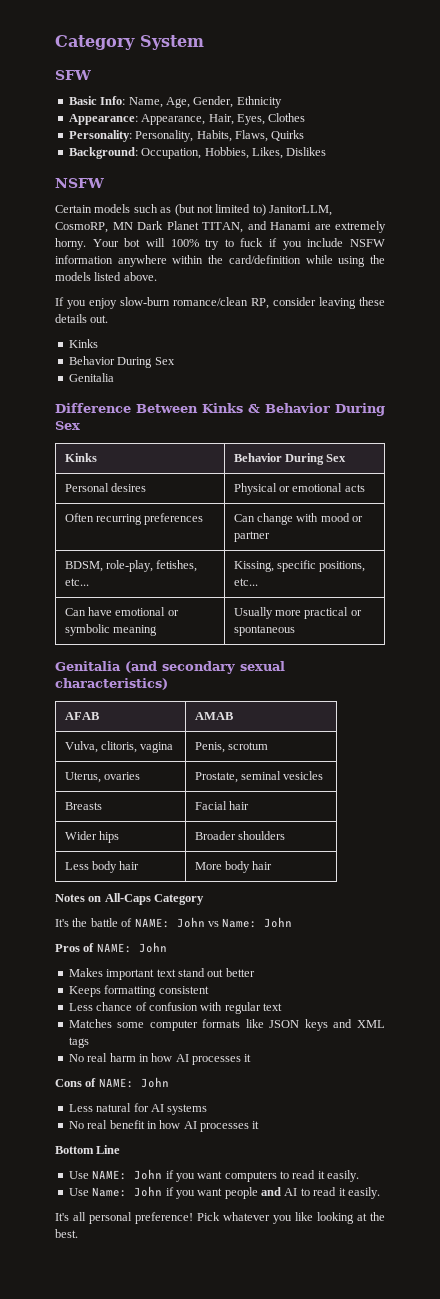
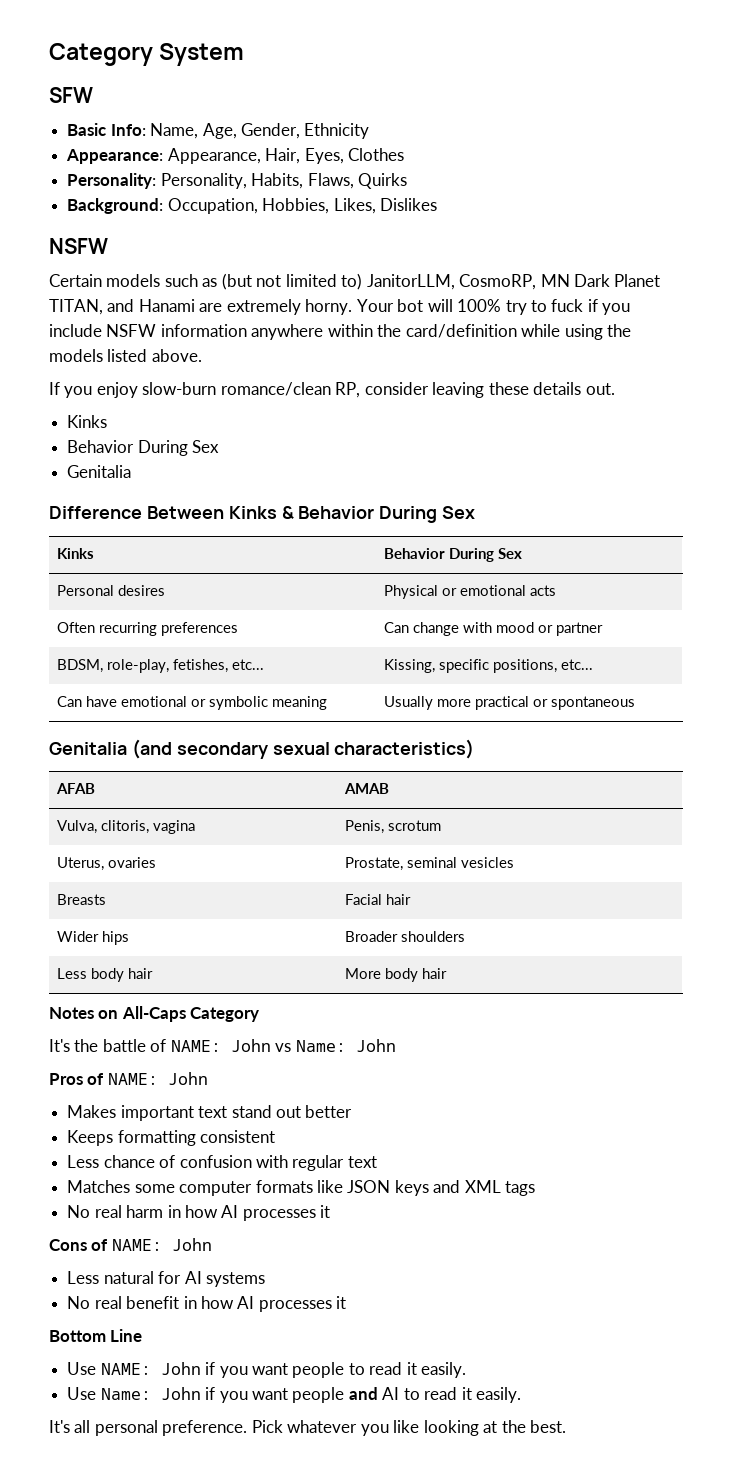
- Use NAME: John if you want computers to read it easily.
+ Use NAME: John if you want people to read it easily.
- It's all personal preference!
+ It's all personal preference.

